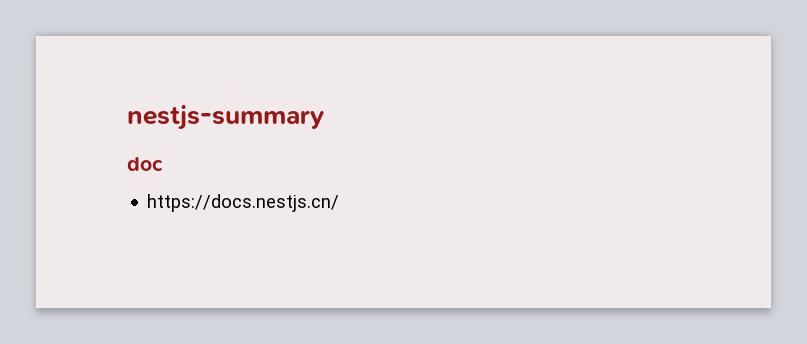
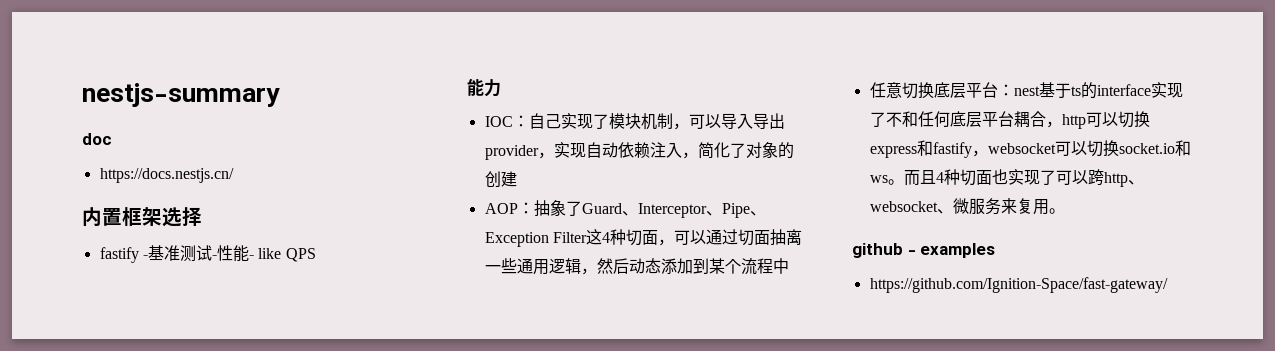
+ 内置框架选择
+ fastify -基准测试-性能- like QPS
+ 能力
+ IOC：自己实现了模块机制，可以导入导出provider，实现自动依赖注入，简化了对象的创建
+ AOP：抽象了Guard、Interceptor、Pipe、Exception Filter这4种切面，可以通过切面抽离一些通用逻辑，然后动态添加到某个流程中
+ 任意切换底层平台：nest基于ts的interface实现了不和任何底层平台耦合，http可以切换express和fastify，websocket可以切换socket.io和ws。而且4种切面也实现了可以跨http、websocket、微服务来复用。
+ github - examples
+ https://github.com/Ignition-Space/fast-gateway/

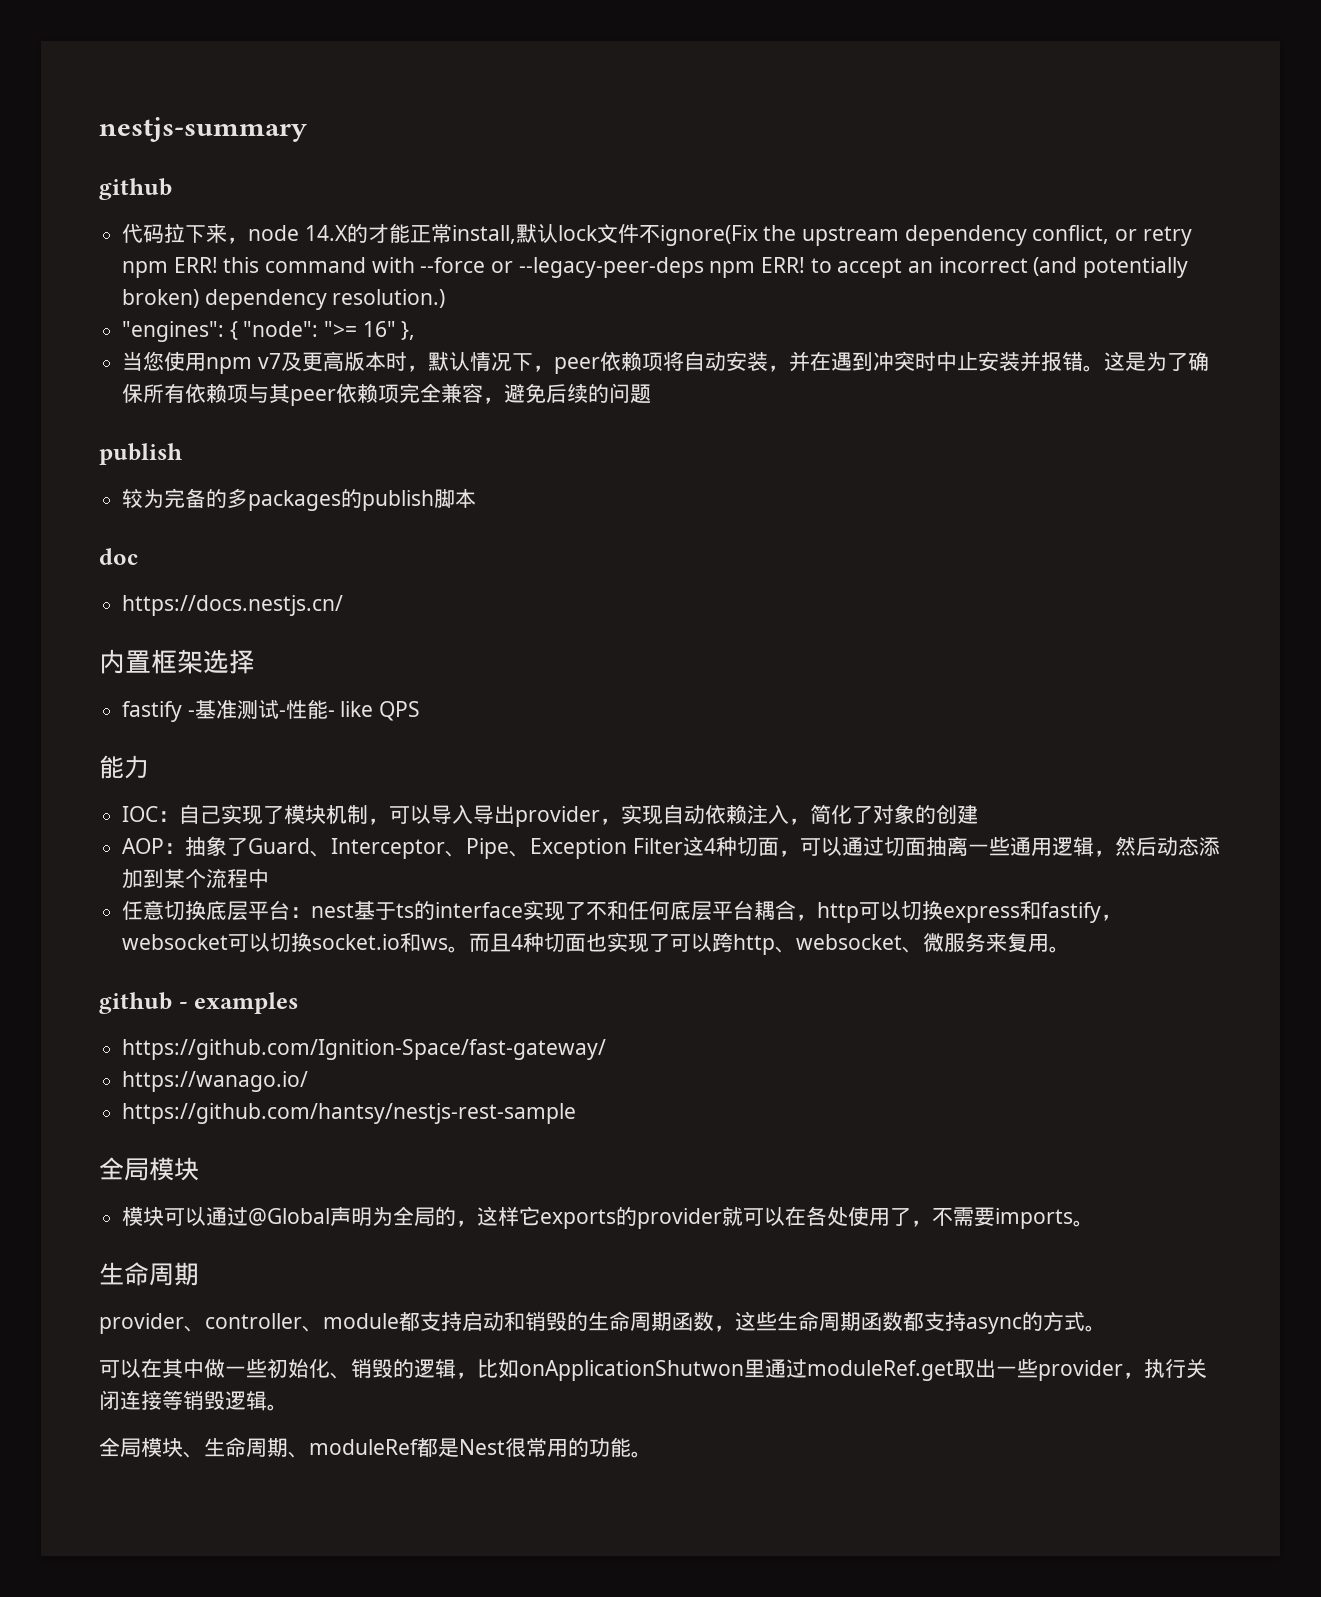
  nestjs-summary
+ github
+ 代码拉下来，node 14.X的才能正常install,默认lock文件不ignore(Fix the upstream dependency conflict, or retry npm ERR! this command with --force or --legacy-peer-deps npm ERR! to accept an incorrect (and potentially broken) dependency resolution.)
+ "engines": { "node": ">= 16" },
+ 当您使用npm v7及更高版本时，默认情况下，peer依赖项将自动安装，并在遇到冲突时中止安装并报错。这是为了确保所有依赖项与其peer依赖项完全兼容，避免后续的问题
+ publish
+ 较为完备的多packages的publish脚本
+ https://wanago.io/
+ https://github.com/hantsy/nestjs-rest-sample
+ 全局模块
+ 模块可以通过@Global声明为全局的，这样它exports的provider就可以在各处使用了，不需要imports。
+ 生命周期
+ provider、controller、module都支持启动和销毁的生命周期函数，这些生命周期函数都支持async的方式。
+ 可以在其中做一些初始化、销毁的逻辑，比如onApplicationShutwon里通过moduleRef.get取出一些provider，执行关闭连接等销毁逻辑。
+ 全局模块、生命周期、moduleRef都是Nest很常用的功能。

